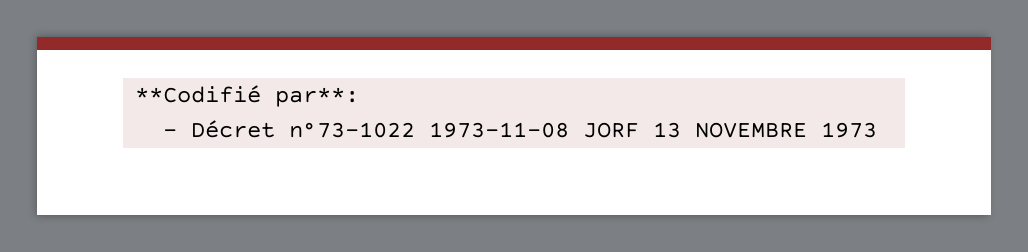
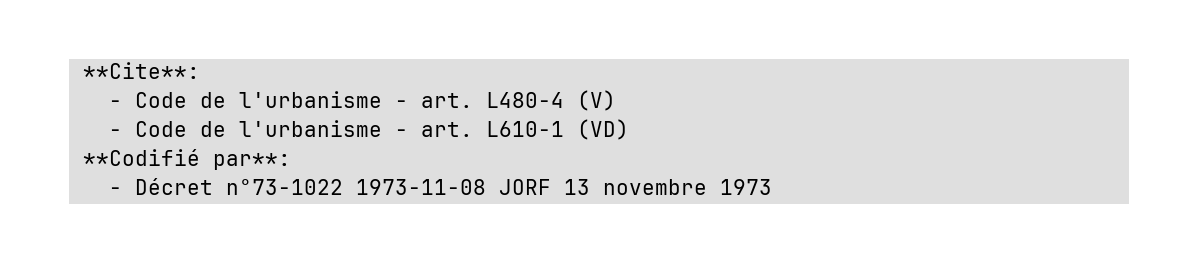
+ **Cite**:
+ - Code de l'urbanisme - art. L480-4 (V)
+ - Code de l'urbanisme - art. L610-1 (VD)
- - Décret n°73-1022 1973-11-08 JORF 13 NOVEMBRE 1973
+ - Décret n°73-1022 1973-11-08 JORF 13 novembre 1973

